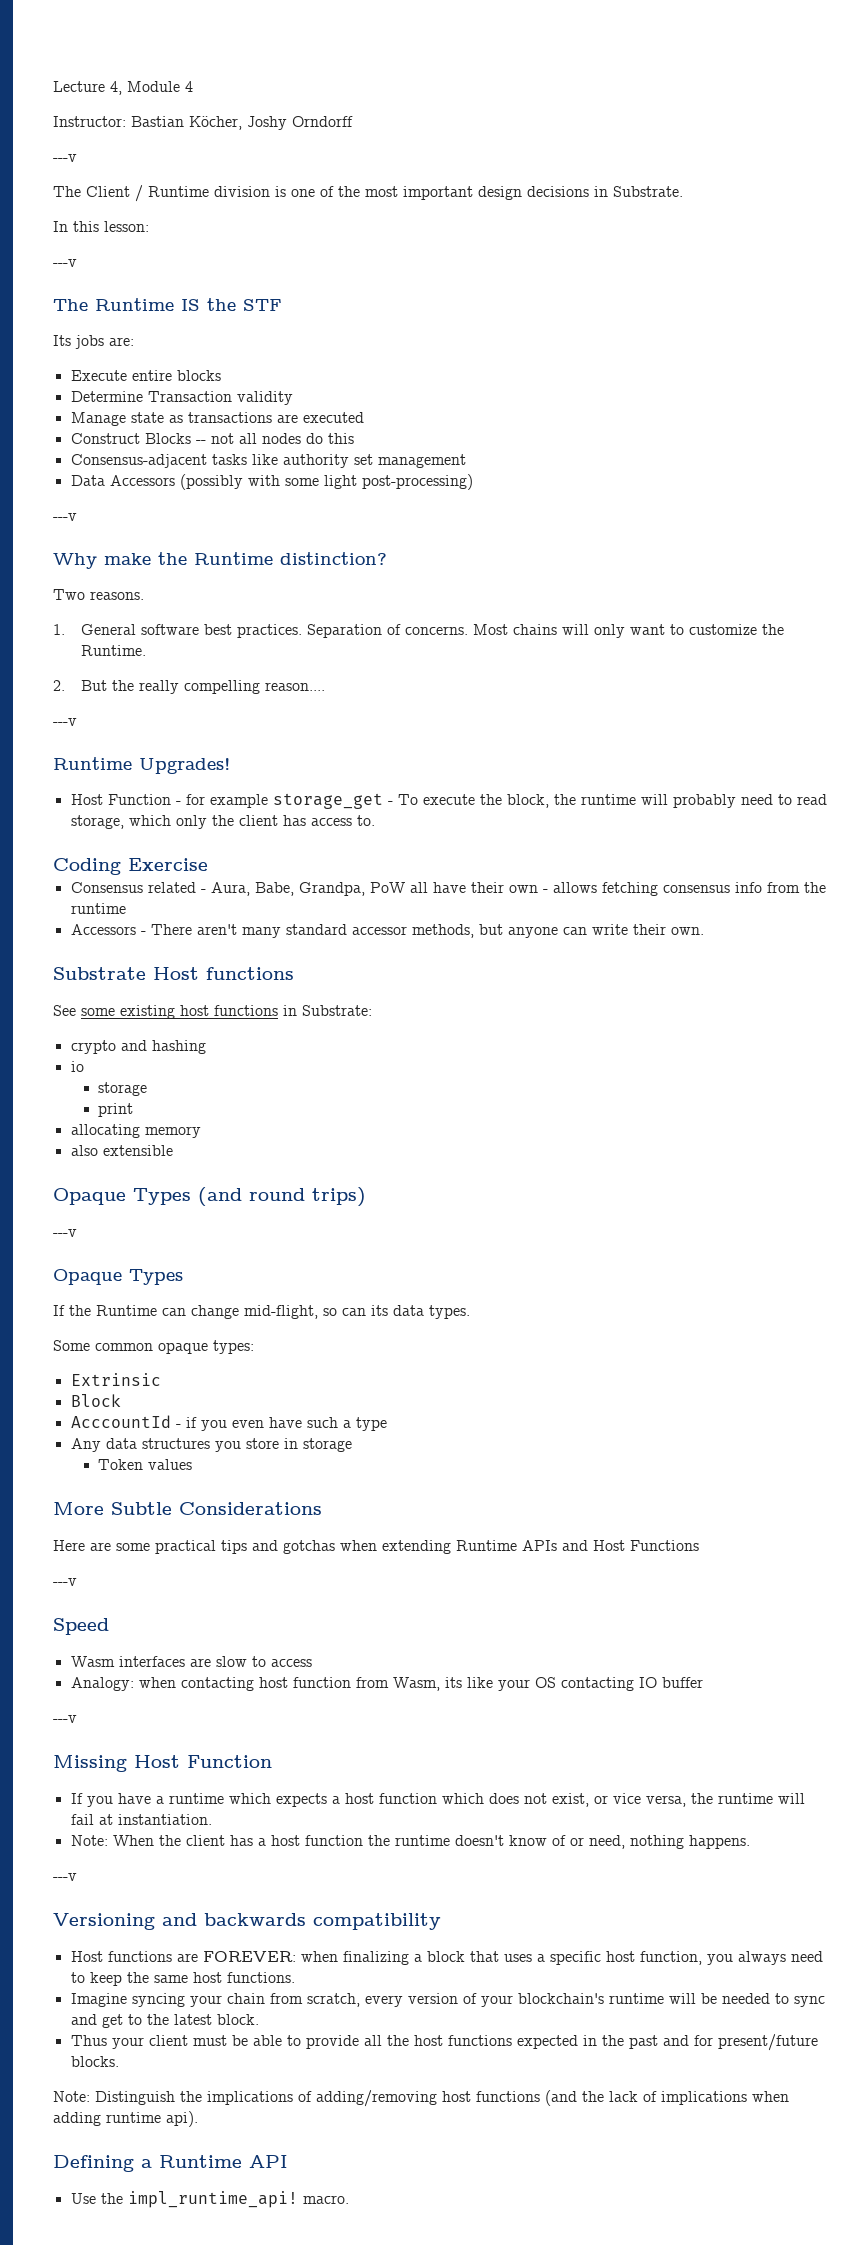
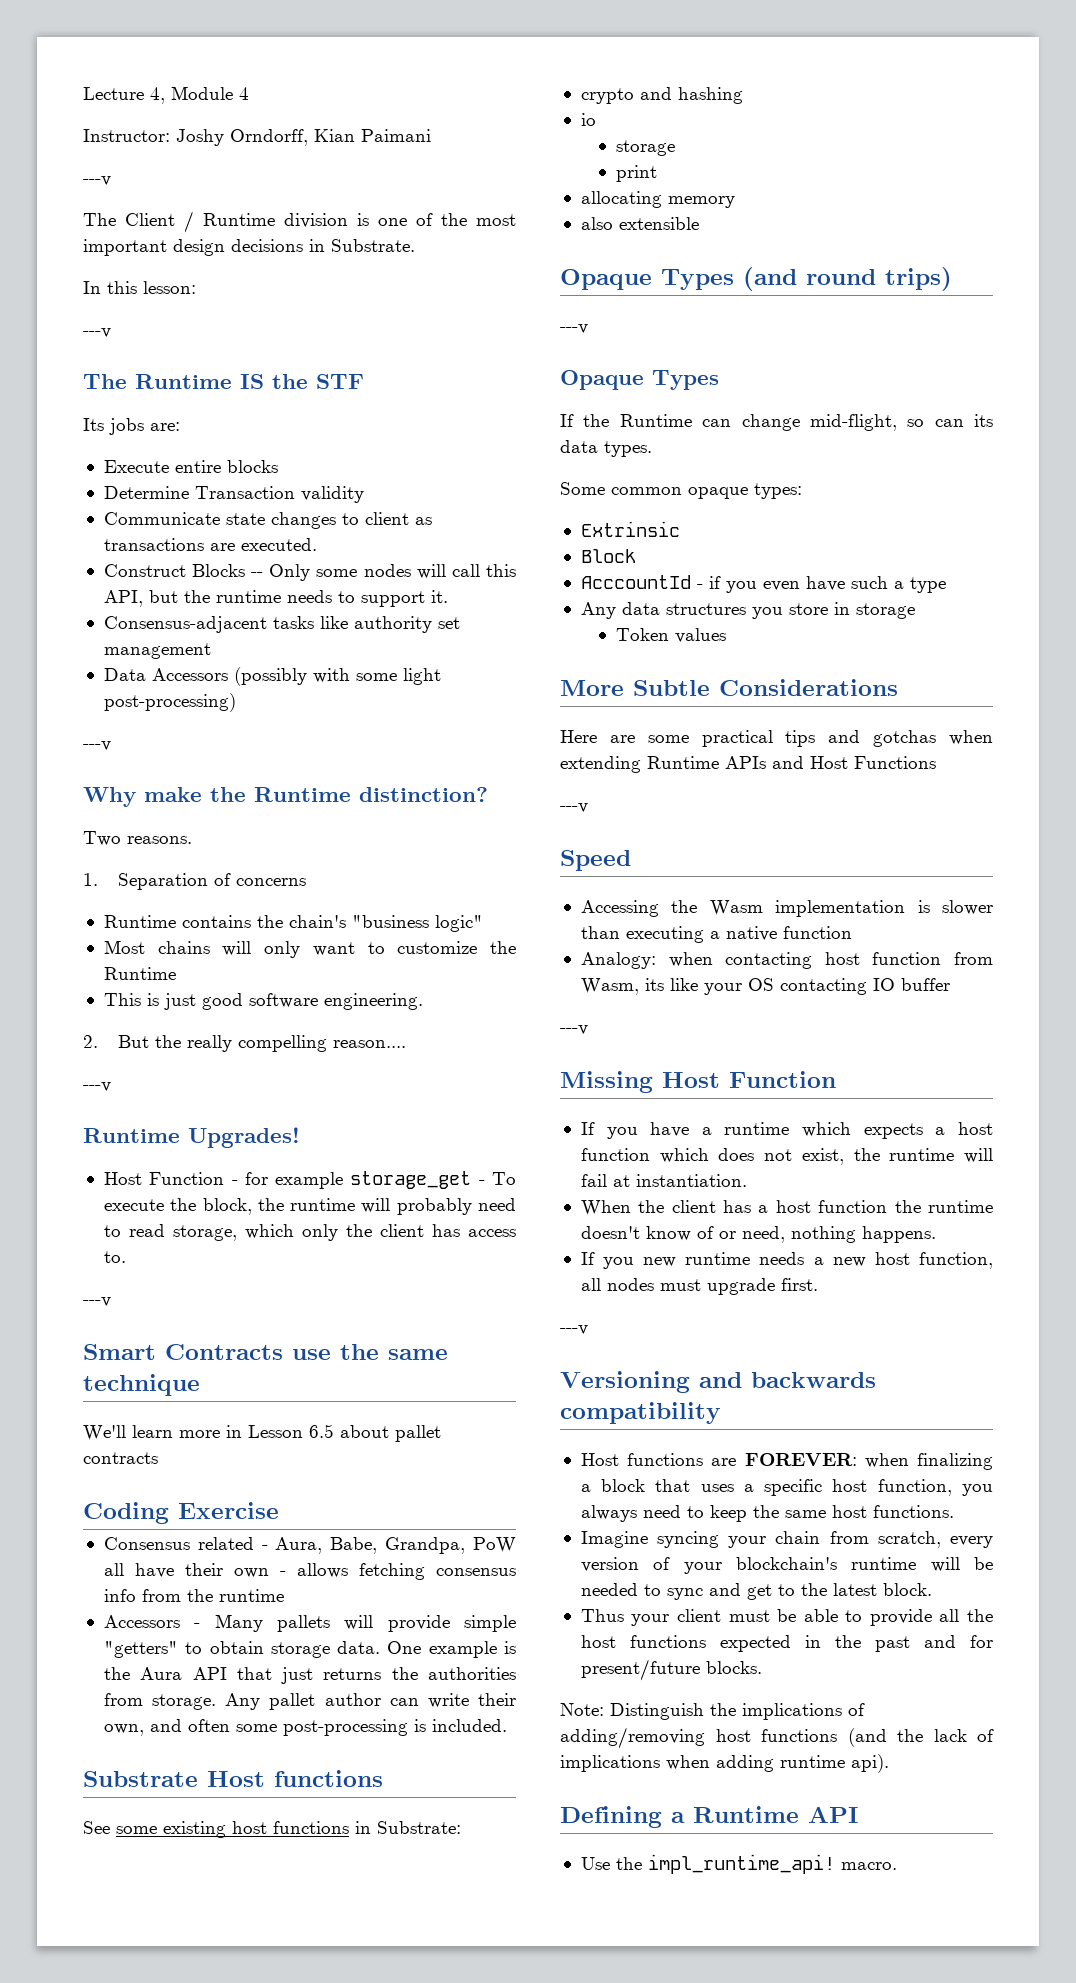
- Instructor: Bastian Köcher, Joshy Orndorff
+ Instructor: Joshy Orndorff, Kian Paimani
- Manage state as transactions are executed
+ Communicate state changes to client as transactions are executed.
- Construct Blocks -- not all nodes do this
+ Construct Blocks -- Only some nodes will call this API, but the runtime needs to support it.
- 1. General software best practices. Separation of concerns. Most chains will only want to customize the Runtime.
+ 1. Separation of concerns
+ Runtime contains the chain's "business logic"
+ Most chains will only want to customize the Runtime
+ This is just good software engineering.
  Host Function - for example storage_get - To execute the block, the runtime will probably need to read storage, which only the client has access to.
+ ---v
+ Smart Contracts use the same technique
+ We'll learn more in Lesson 6.5 about pallet contracts
- Accessors - There aren't many standard accessor methods, but anyone can write their own.
+ Accessors - Many pallets will provide simple "getters" to obtain storage data. One example is the Aura API that just returns the authorities from storage. Any pallet author can write their own, and often some post-processing is included.
- Wasm interfaces are slow to access
+ Accessing the Wasm implementation is slower than executing a native function
- If you have a runtime which expects a host function which does not exist, or vice versa, the runtime will fail at instantiation.
+ If you have a runtime which expects a host function which does not exist, the runtime will fail at instantiation.
- Note: When the client has a host function the runtime doesn't know of or need, nothing happens.
+ When the client has a host function the runtime doesn't know of or need, nothing happens.
+ If you new runtime needs a new host function, all nodes must upgrade first.

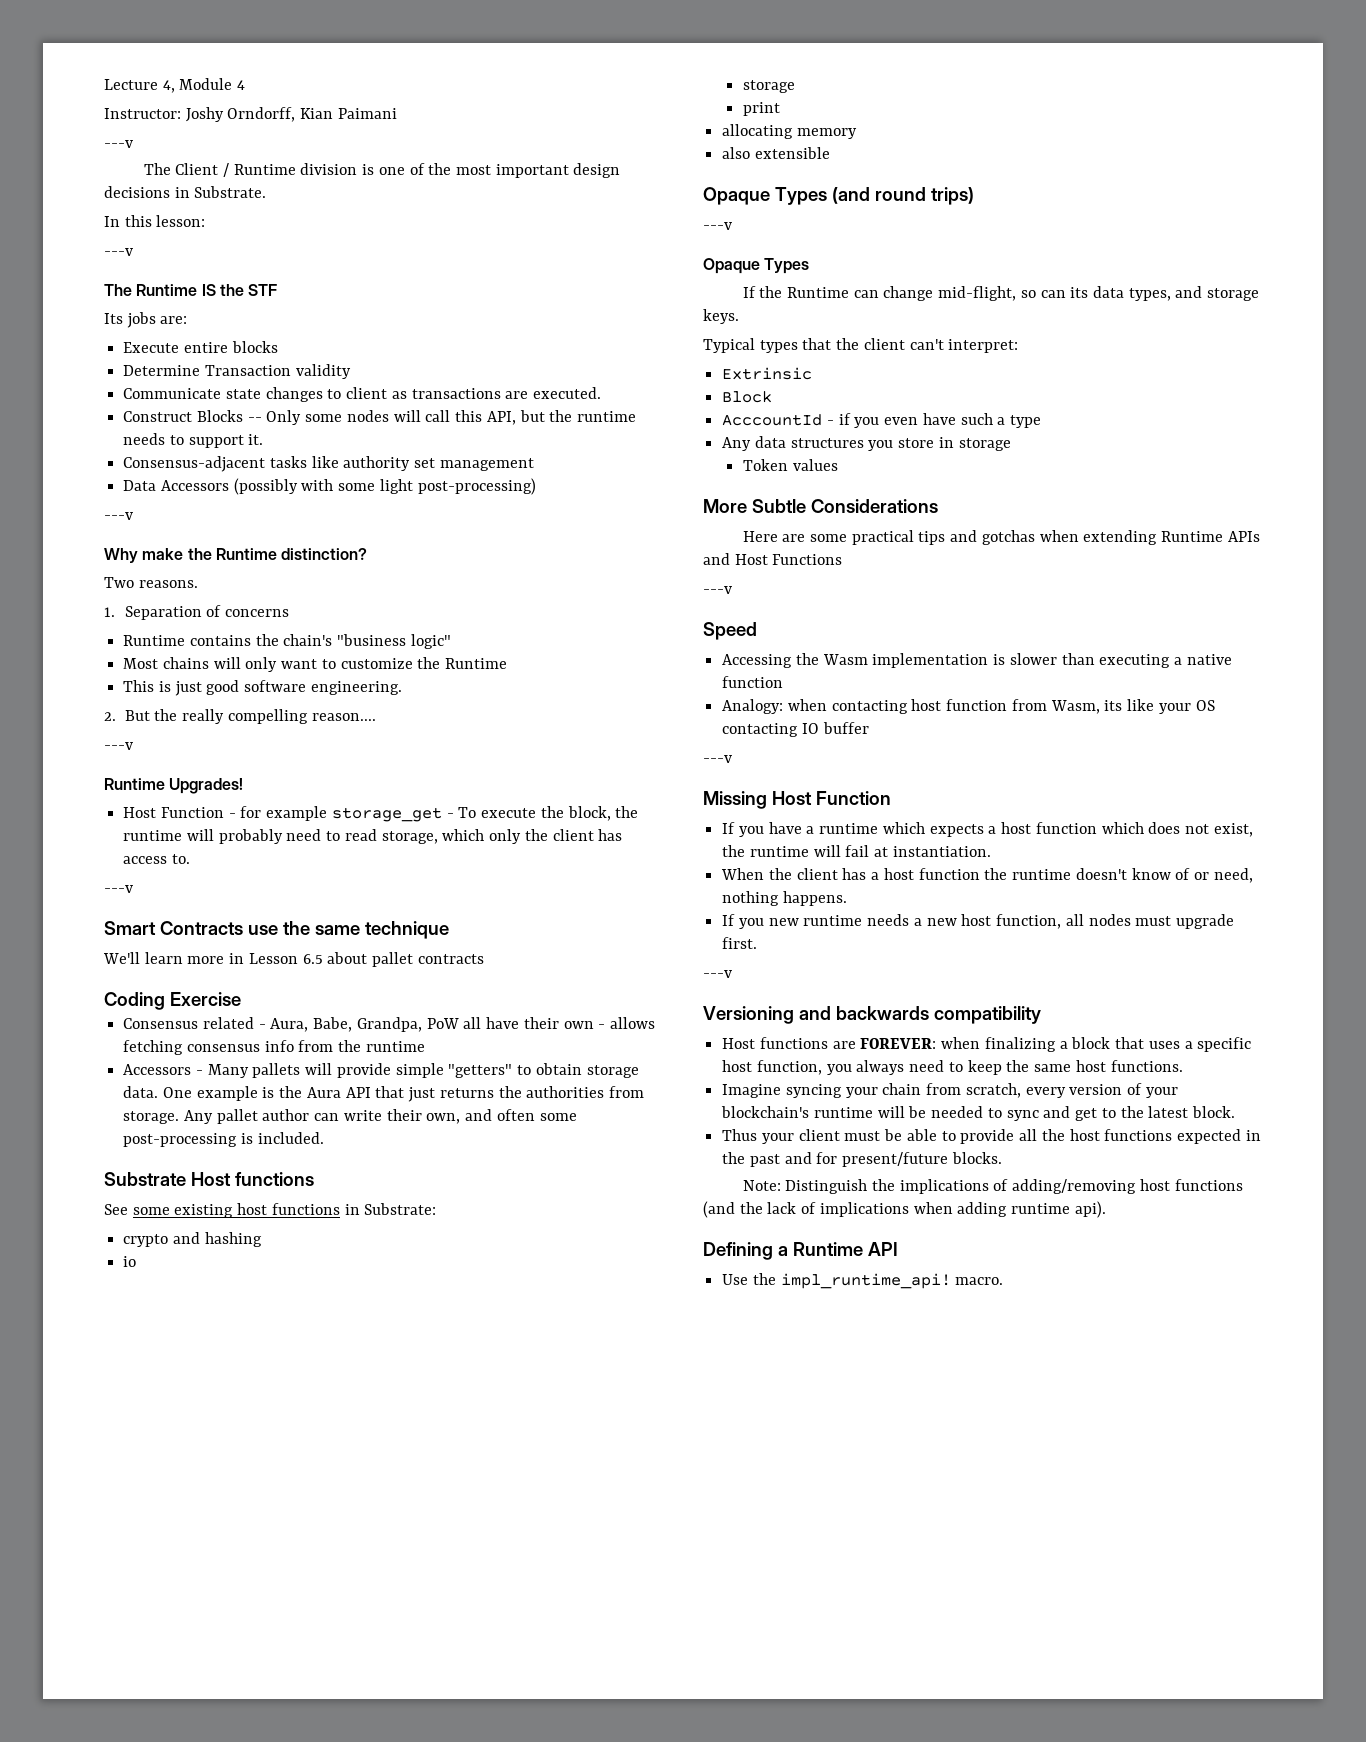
- If the Runtime can change mid-flight, so can its data types.
- Some common opaque types:
+ If the Runtime can change mid-flight, so can its data types, and storage keys.
+ Typical types that the client can't interpret:

